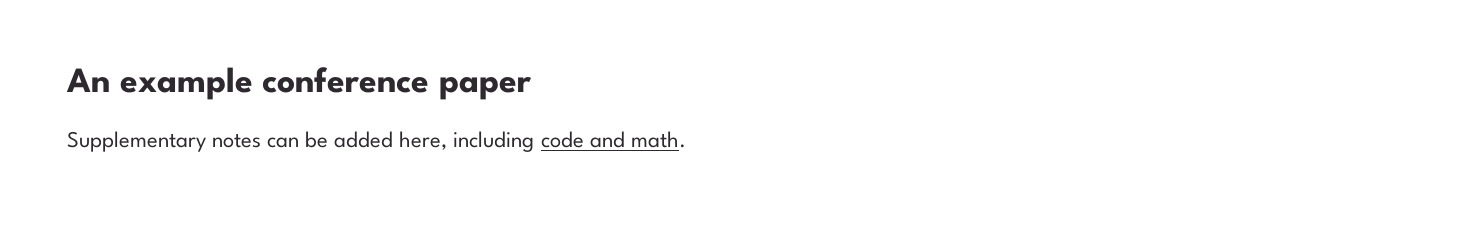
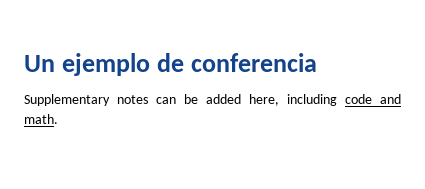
- An example conference paper
+ Un ejemplo de conferencia

